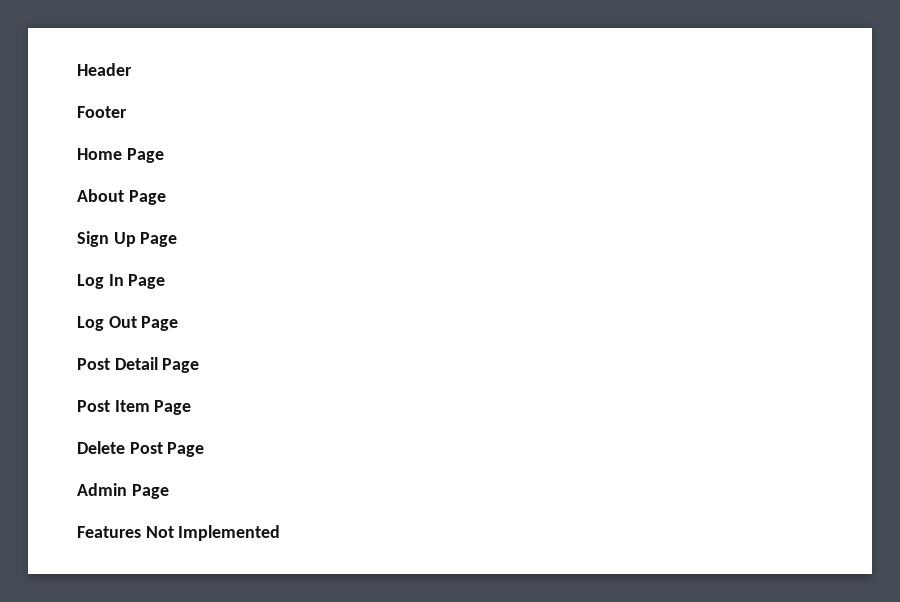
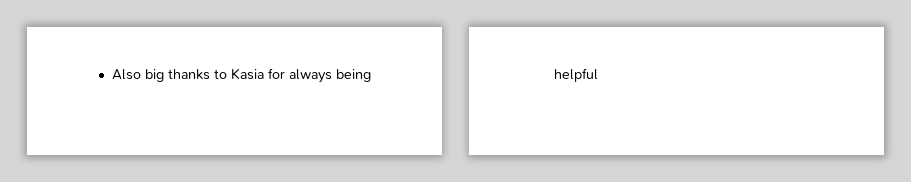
- Header
- Footer
- Home Page
- About Page
- Sign Up Page
- Log In Page
- Log Out Page
- Post Detail Page
- Post Item Page
- Delete Post Page
- Admin Page
- Features Not Implemented
+ Also big thanks to Kasia for always being helpful

